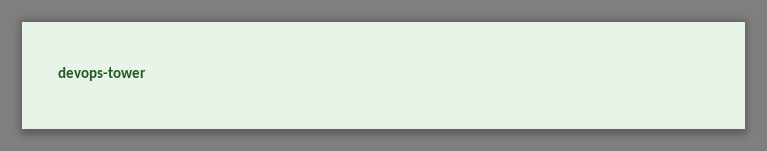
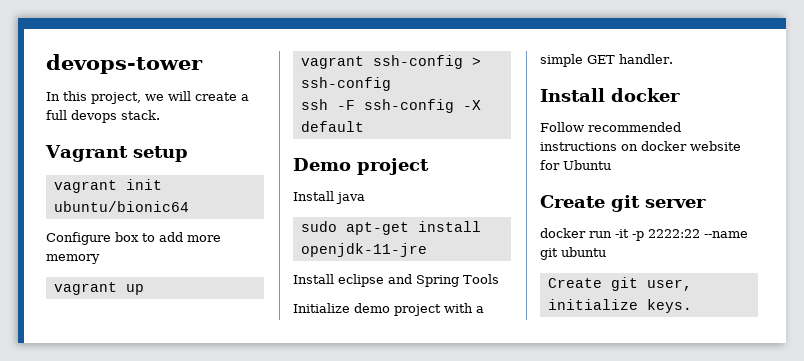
+ In this project, we will create a full devops stack.
+ Vagrant setup
+ vagrant init ubuntu/bionic64
+ Configure box to add more memory
+ vagrant up
+ vagrant ssh-config > ssh-config
+ ssh -F ssh-config -X default
+ Demo project
+ Install java
+ sudo apt-get install openjdk-11-jre
+ Install eclipse and Spring Tools
+ Initialize demo project with a simple GET handler.
+ Install docker
+ Follow recommended instructions on docker website for Ubuntu
+ Create git server
+ docker run -it -p 2222:22 --name git ubuntu
+ Create git user, initialize keys.

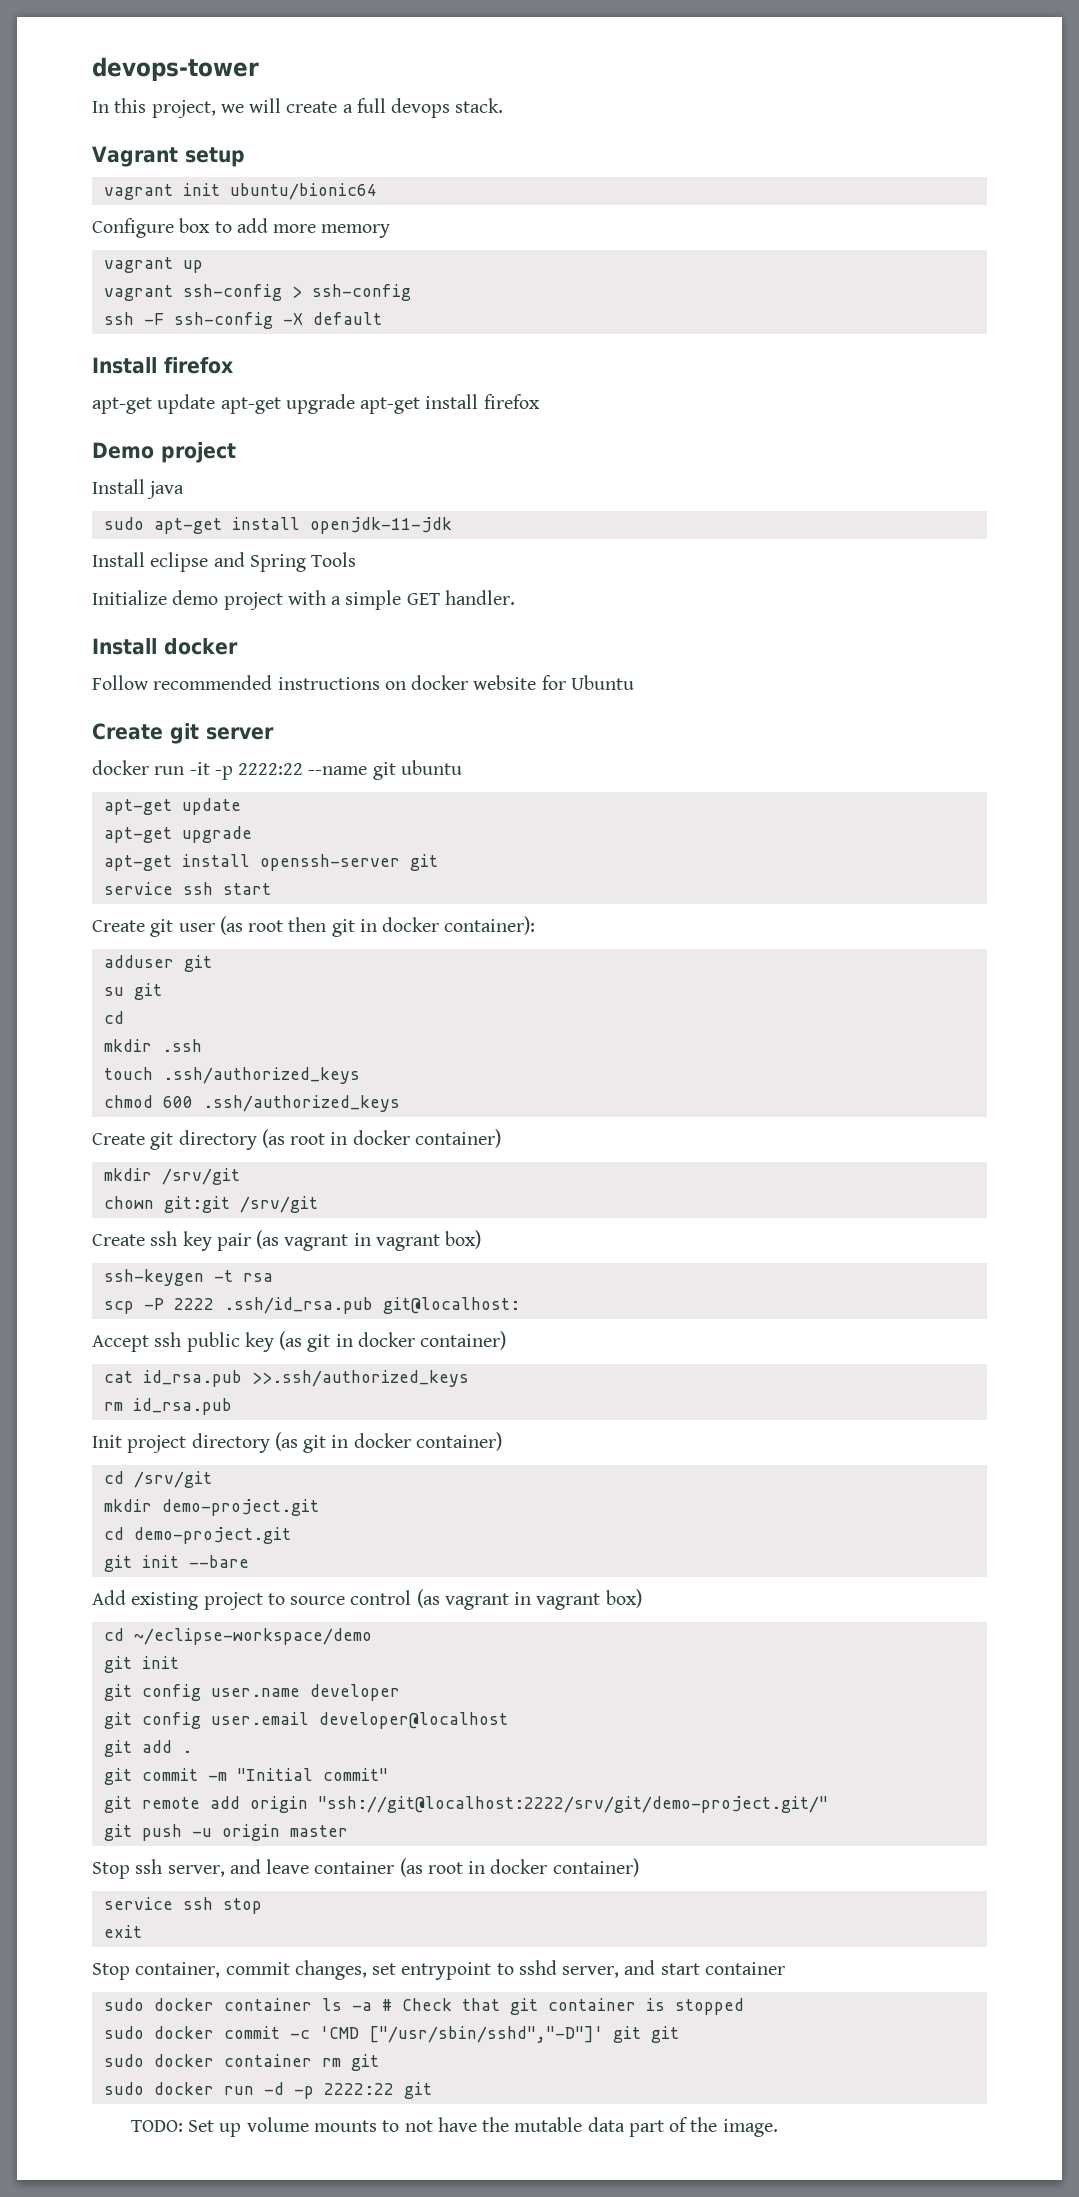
+ Install firefox
+ apt-get update apt-get upgrade apt-get install firefox
- sudo apt-get install openjdk-11-jre
+ sudo apt-get install openjdk-11-jdk
  docker run -it -p 2222:22 --name git ubuntu
- Create git user, initialize keys.
+ apt-get update
+ apt-get upgrade
+ apt-get install openssh-server git
+ service ssh start
+ Create git user (as root then git in docker container):
+ adduser git
+ su git
+ cd
+ mkdir .ssh
+ touch .ssh/authorized_keys
+ chmod 600 .ssh/authorized_keys
+ Create git directory (as root in docker container)
+ mkdir /srv/git
+ chown git:git /srv/git
+ Create ssh key pair (as vagrant in vagrant box)
+ ssh-keygen -t rsa
+ scp -P 2222 .ssh/id_rsa.pub git@localhost:
+ Accept ssh public key (as git in docker container)
+ cat id_rsa.pub >>.ssh/authorized_keys
+ rm id_rsa.pub
+ Init project directory (as git in docker container)
+ cd /srv/git
+ mkdir demo-project.git
+ cd demo-project.git
+ git init --bare
+ Add existing project to source control (as vagrant in vagrant box)
+ cd ~/eclipse-workspace/demo
+ git init
+ git config user.name developer
+ git config user.email developer@localhost
+ git add .
+ git commit -m "Initial commit"
+ git remote add origin "ssh://git@localhost:2222/srv/git/demo-project.git/"
+ git push -u origin master
+ Stop ssh server, and leave container (as root in docker container)
+ service ssh stop
+ exit
+ Stop container, commit changes, set entrypoint to sshd server, and start container
+ sudo docker container ls -a # Check that git container is stopped
+ sudo docker commit -c 'CMD ["/usr/sbin/sshd","-D"]' git git
+ sudo docker container rm git
+ sudo docker run -d -p 2222:22 git
+ TODO: Set up volume mounts to not have the mutable data part of the image.

